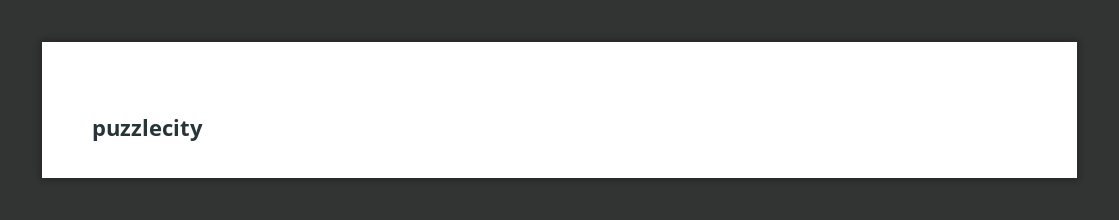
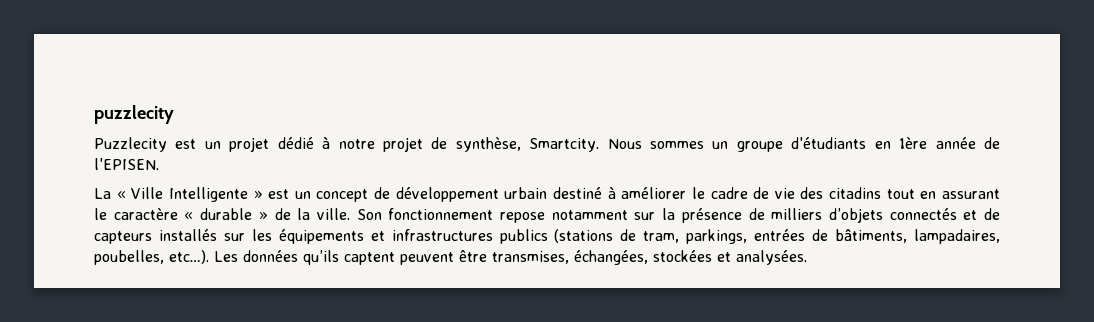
+ Puzzlecity est un projet dédié à notre projet de synthèse, Smartcity. Nous sommes un groupe d'étudiants en 1ère année de l'EPISEN.
+ La « Ville Intelligente » est un concept de développement urbain destiné à améliorer le cadre de vie des citadins tout en assurant le caractère « durable » de la ville. Son fonctionnement repose notamment sur la présence de milliers d’objets connectés et de capteurs installés sur les équipements et infrastructures publics (stations de tram, parkings, entrées de bâtiments, lampadaires, poubelles, etc…). Les données qu’ils captent peuvent être transmises, échangées, stockées et analysées.

